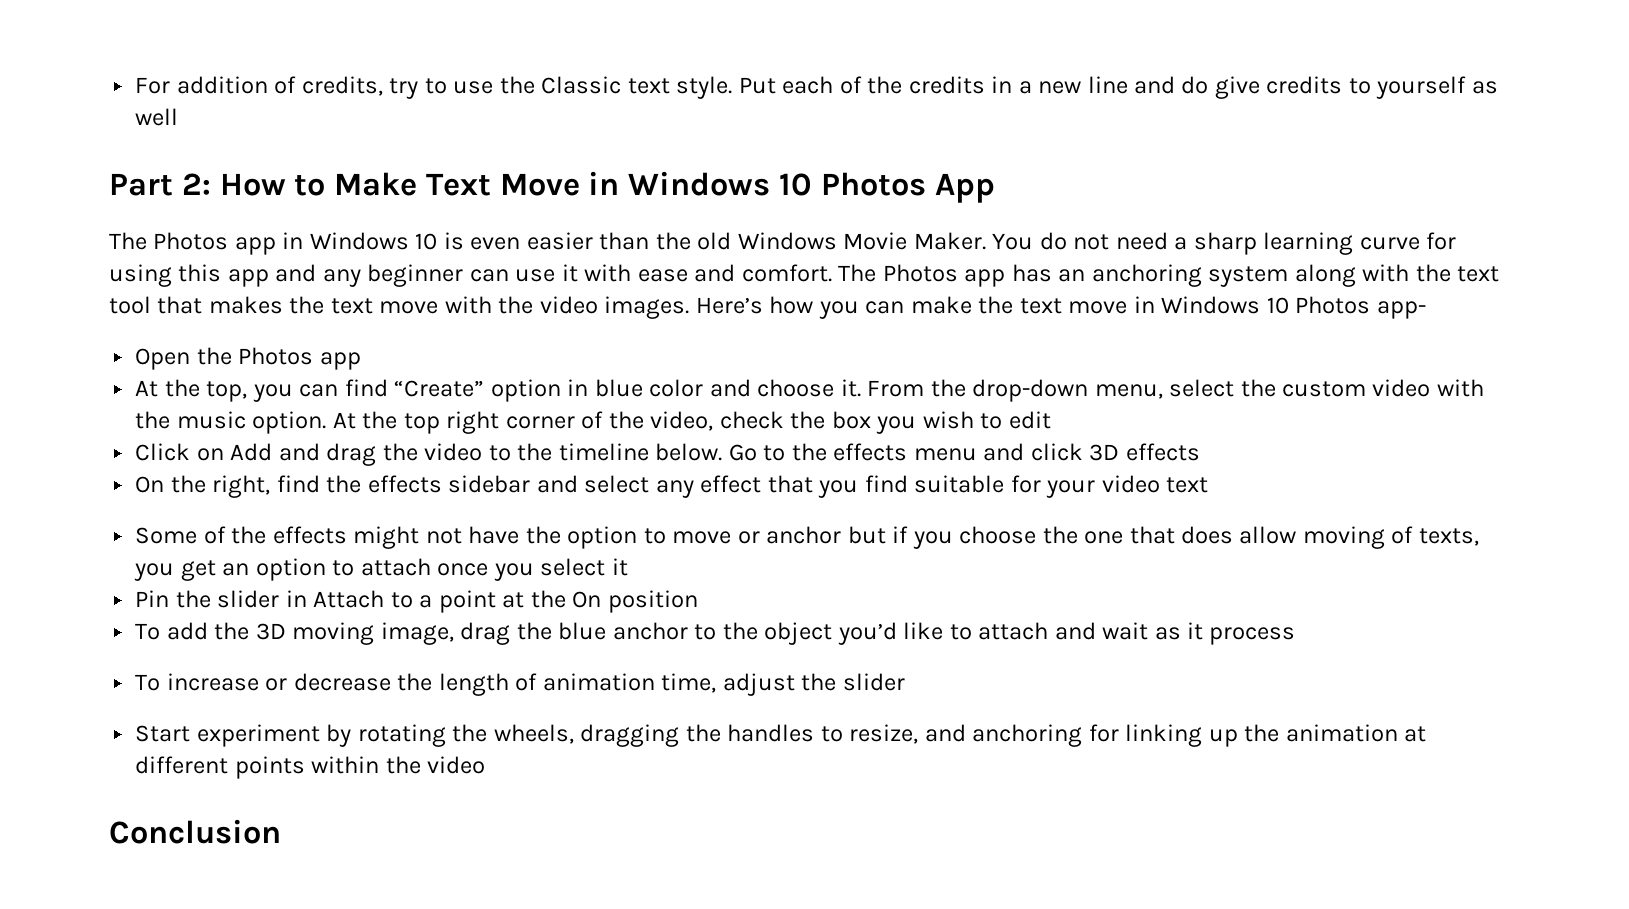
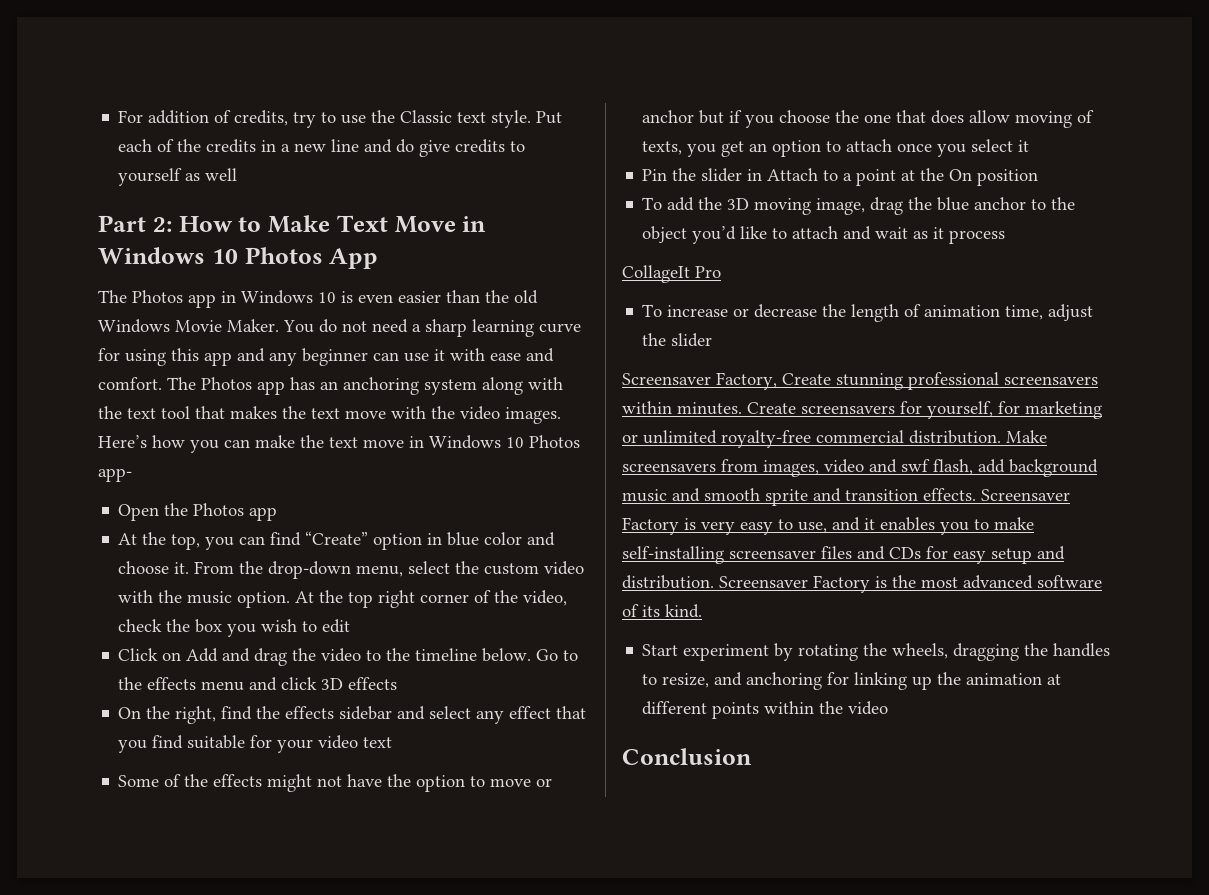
+ CollageIt Pro
+ Screensaver Factory, Create stunning professional screensavers within minutes. Create screensavers for yourself, for marketing or unlimited royalty-free commercial distribution. Make screensavers from images, video and swf flash, add background music and smooth sprite and transition effects. Screensaver Factory is very easy to use, and it enables you to make self-installing screensaver files and CDs for easy setup and distribution. Screensaver Factory is the most advanced software of its kind.

